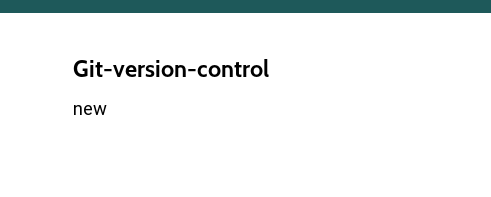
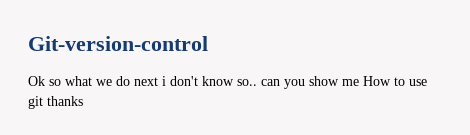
- new
+ Ok so what we do next i don't know so.. can you show me How to use git thanks

